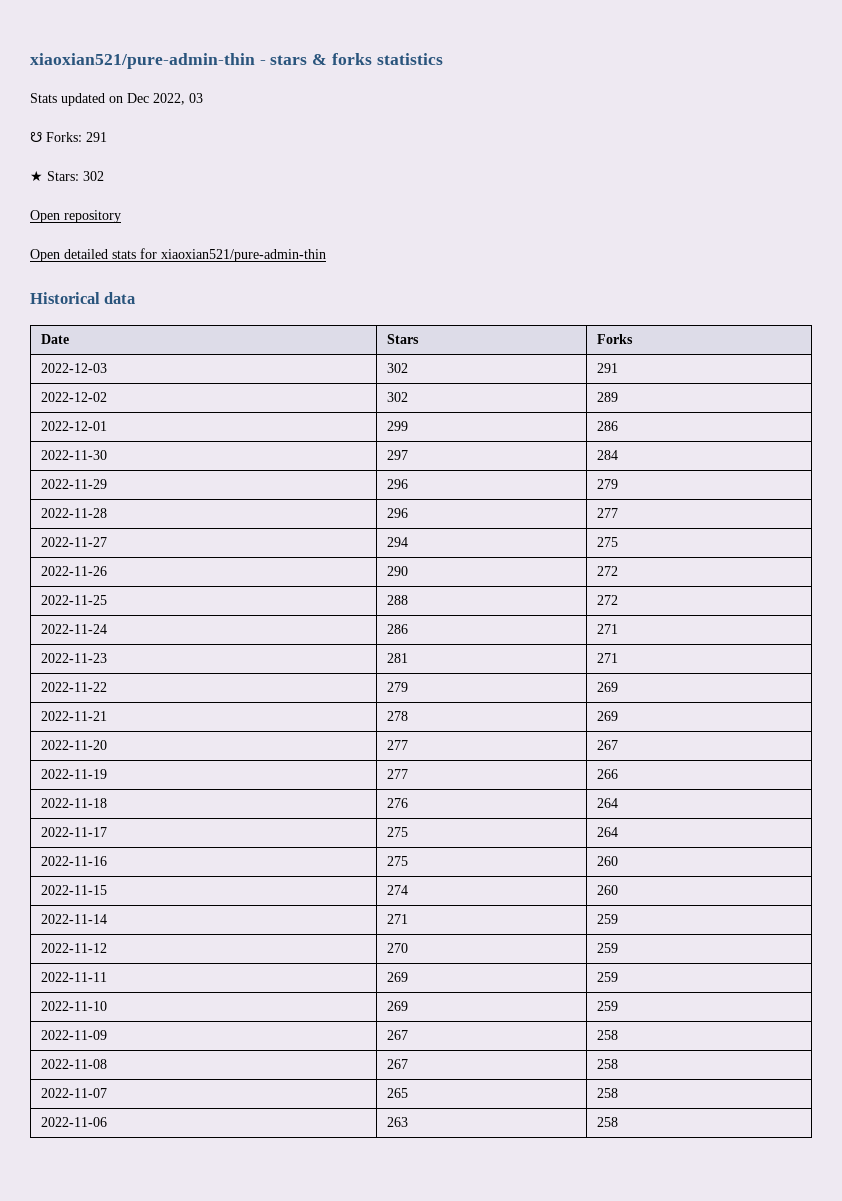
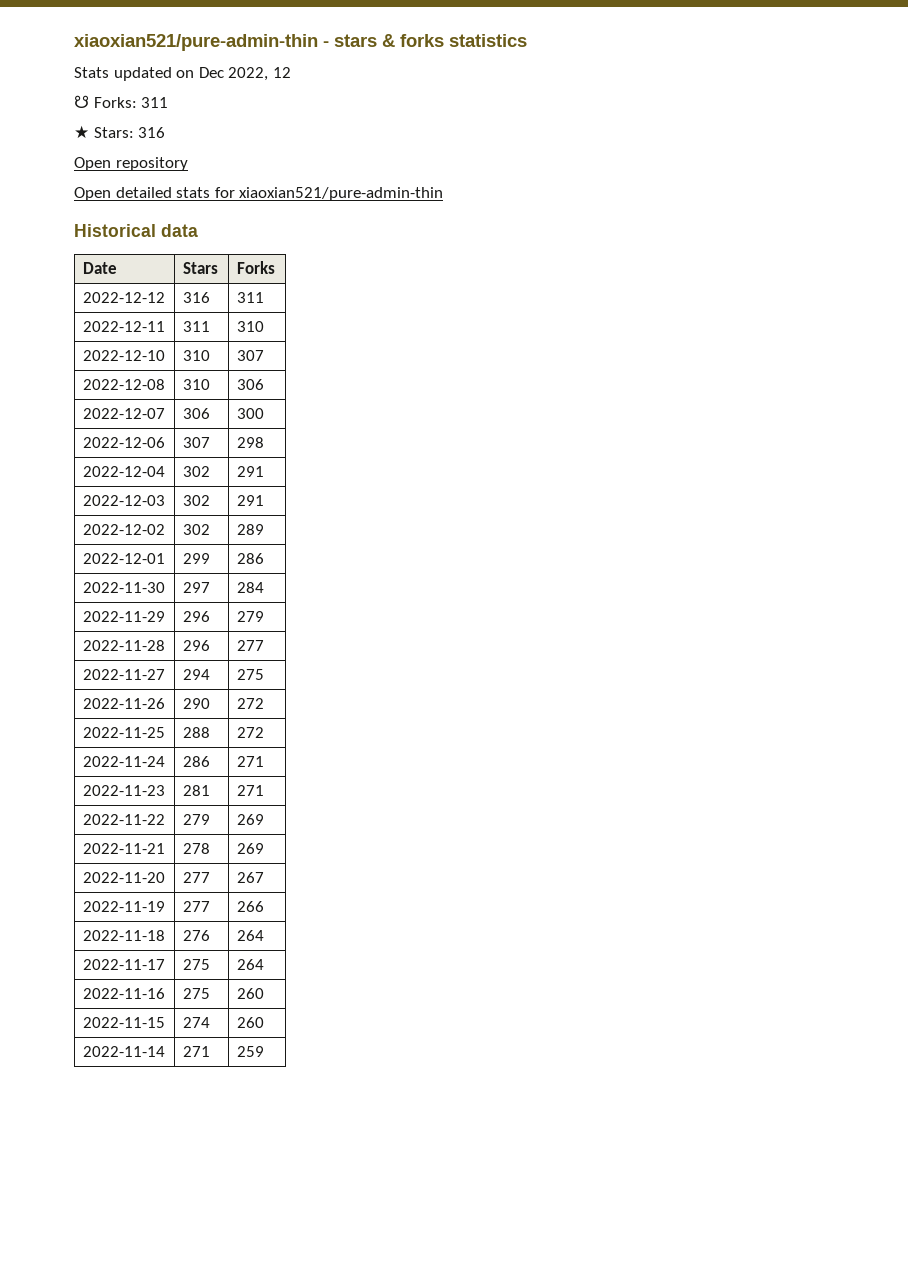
- Stats updated on Dec 2022, 03
+ Stats updated on Dec 2022, 12
- ☋ Forks: 291
+ ☋ Forks: 311
- ★ Stars: 302
+ ★ Stars: 316
+ 2022-12-12 | 316 | 311
+ 2022-12-11 | 311 | 310
+ 2022-12-10 | 310 | 307
+ 2022-12-08 | 310 | 306
+ 2022-12-07 | 306 | 300
+ 2022-12-06 | 307 | 298
+ 2022-12-04 | 302 | 291
- 2022-11-12 | 270 | 259
- 2022-11-11 | 269 | 259
- 2022-11-10 | 269 | 259
- 2022-11-09 | 267 | 258
- 2022-11-08 | 267 | 258
- 2022-11-07 | 265 | 258
- 2022-11-06 | 263 | 258

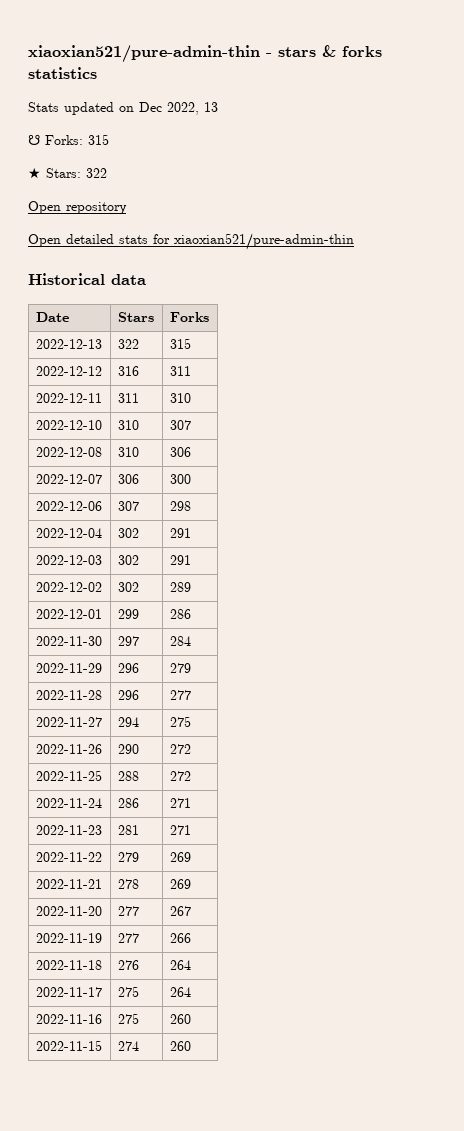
- Stats updated on Dec 2022, 12
+ Stats updated on Dec 2022, 13
- ☋ Forks: 311
+ ☋ Forks: 315
- ★ Stars: 316
+ ★ Stars: 322
+ 2022-12-13 | 322 | 315
- 2022-11-14 | 271 | 259

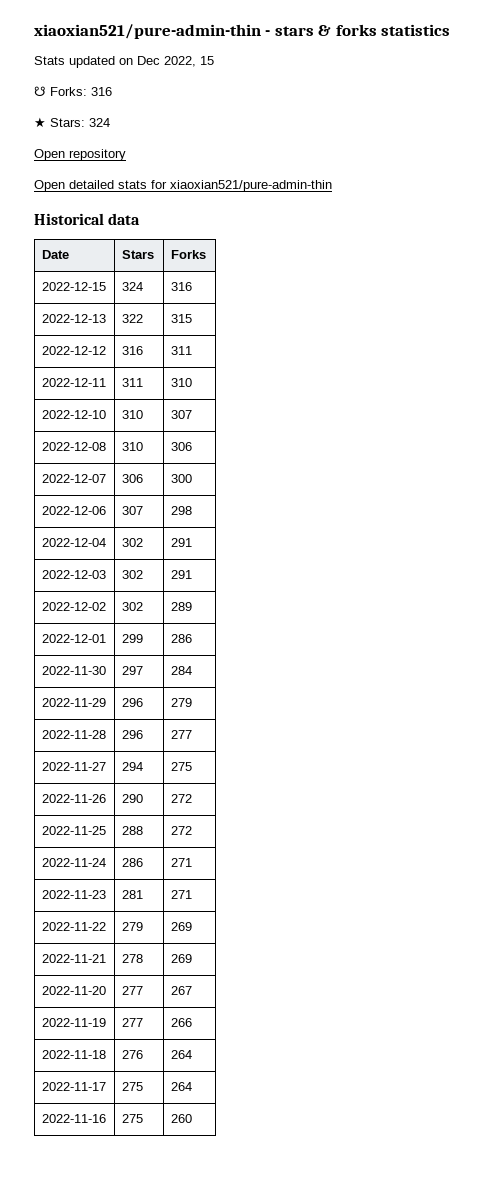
- Stats updated on Dec 2022, 13
+ Stats updated on Dec 2022, 15
- ☋ Forks: 315
+ ☋ Forks: 316
- ★ Stars: 322
+ ★ Stars: 324
+ 2022-12-15 | 324 | 316
- 2022-11-15 | 274 | 260

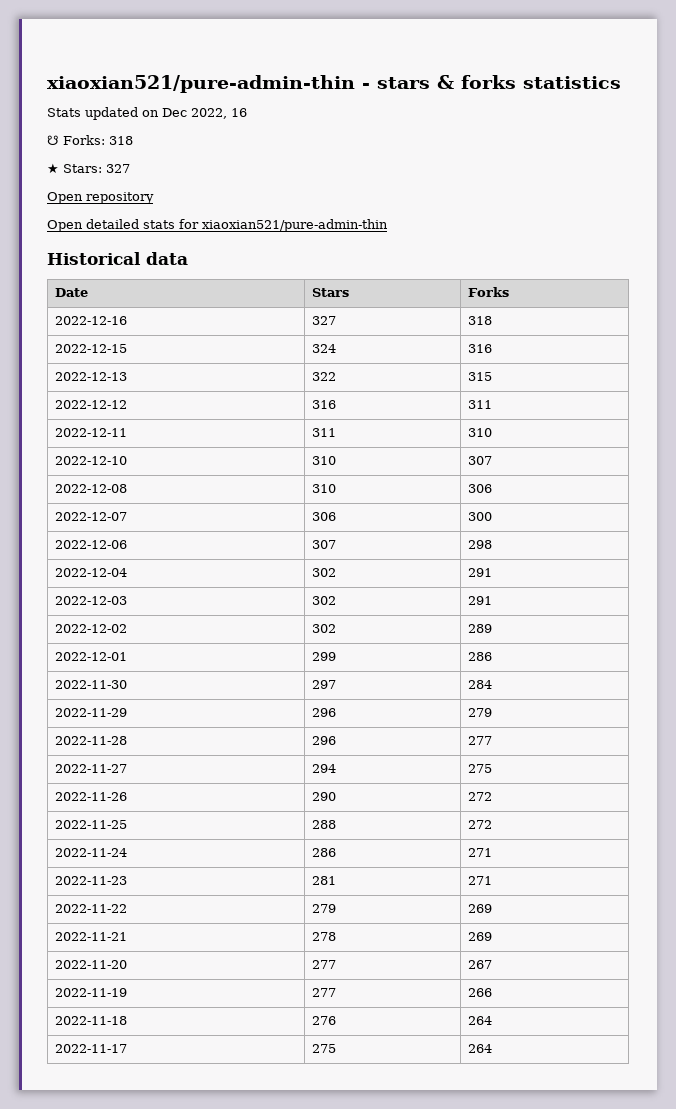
- Stats updated on Dec 2022, 15
+ Stats updated on Dec 2022, 16
- ☋ Forks: 316
+ ☋ Forks: 318
- ★ Stars: 324
+ ★ Stars: 327
+ 2022-12-16 | 327 | 318
- 2022-11-16 | 275 | 260

